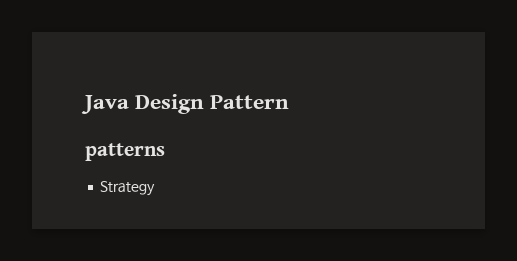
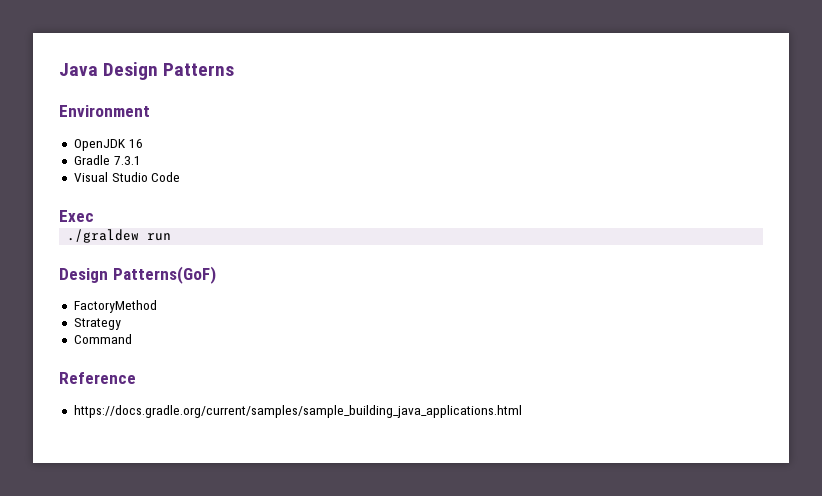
- Java Design Pattern
- patterns
+ Java Design Patterns
+ Environment
+ OpenJDK 16
+ Gradle 7.3.1
+ Visual Studio Code
+ Exec
+ ./graldew run
+ Design Patterns(GoF)
+ FactoryMethod
  Strategy
+ Command
+ Reference
+ https://docs.gradle.org/current/samples/sample_building_java_applications.html

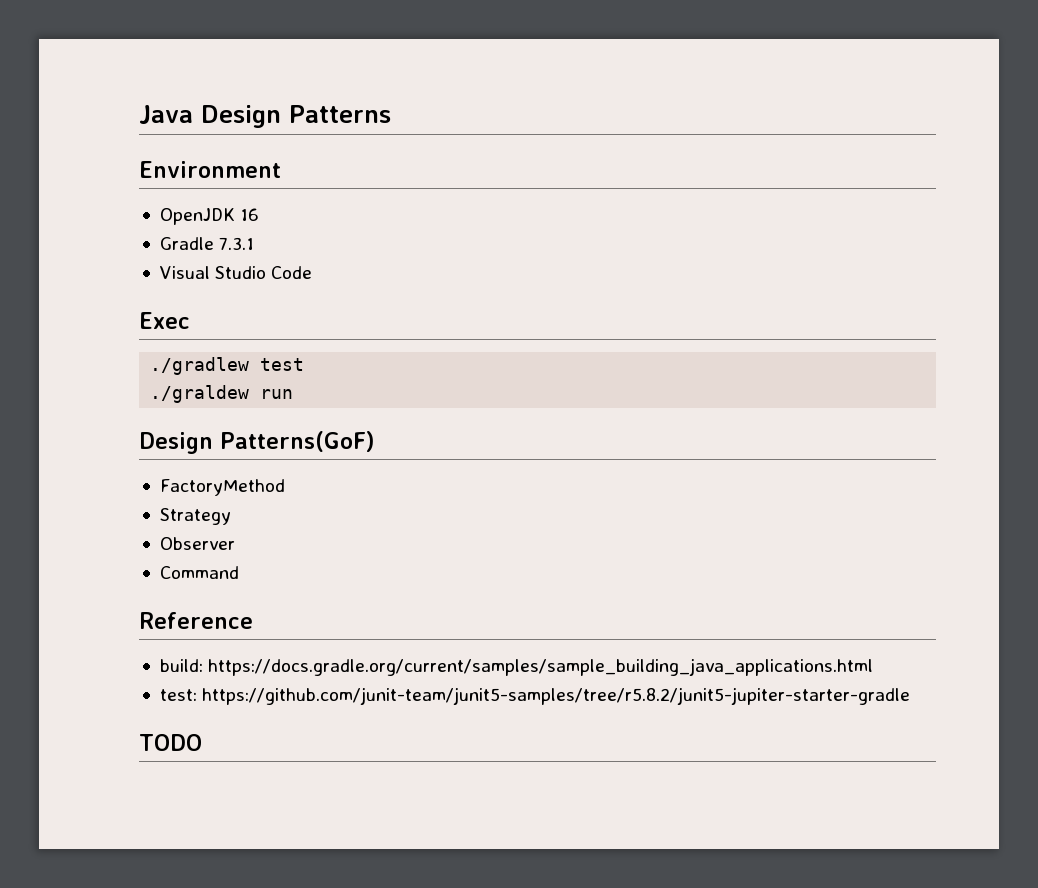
+ ./gradlew test
+ Observer
- https://docs.gradle.org/current/samples/sample_building_java_applications.html
+ build: https://docs.gradle.org/current/samples/sample_building_java_applications.html
+ test: https://github.com/junit-team/junit5-samples/tree/r5.8.2/junit5-jupiter-starter-gradle
+ TODO

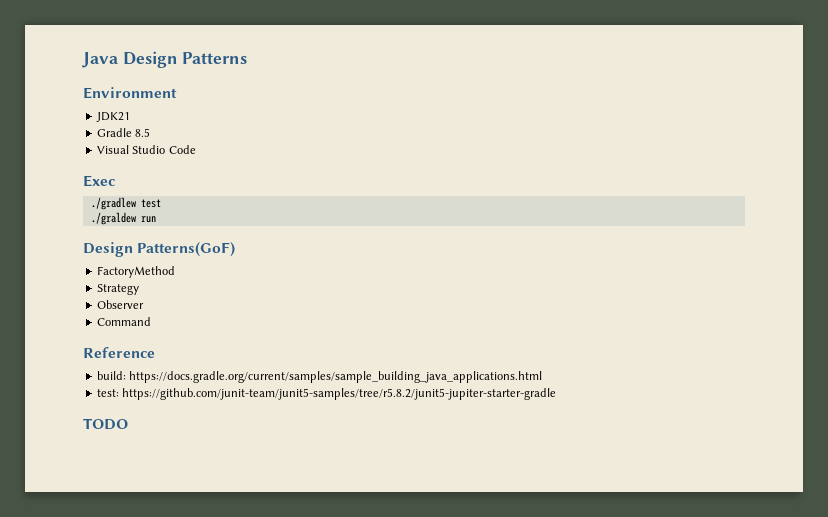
- OpenJDK 16
+ JDK21
- Gradle 7.3.1
+ Gradle 8.5

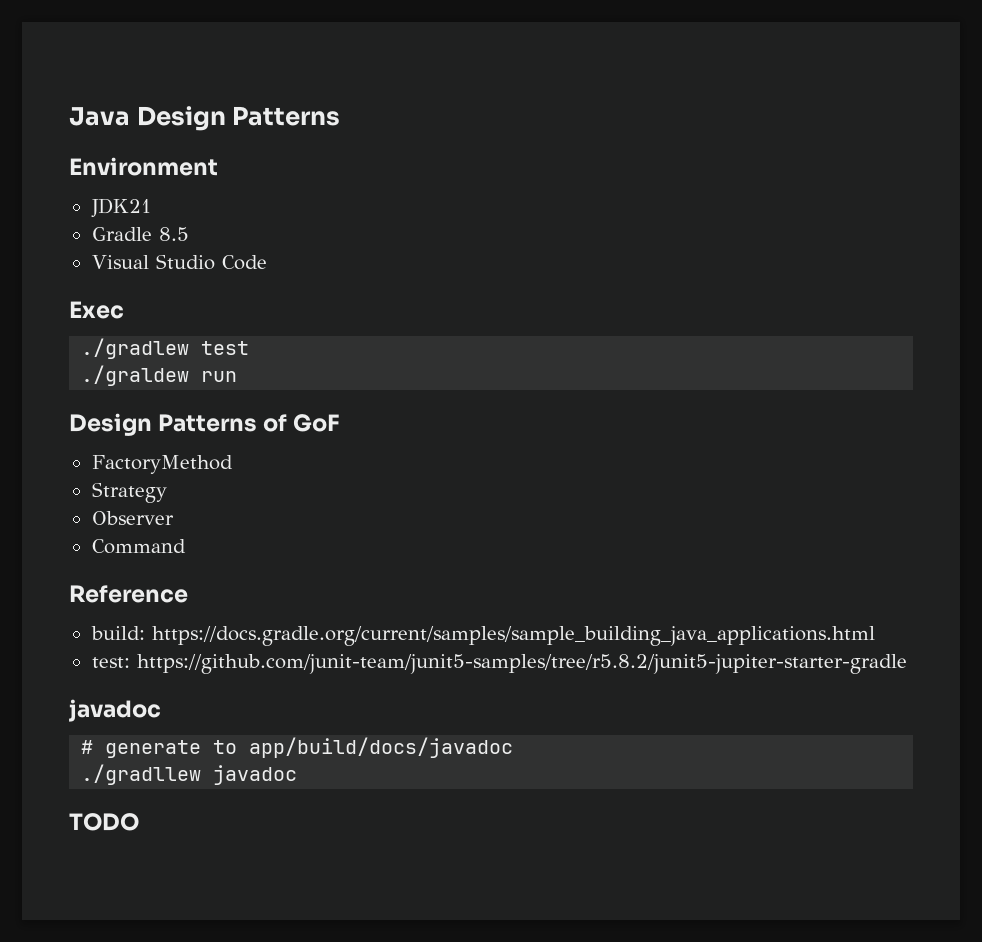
- Design Patterns(GoF)
+ Design Patterns of GoF
  test: https://github.com/junit-team/junit5-samples/tree/r5.8.2/junit5-jupiter-starter-gradle
+ javadoc
+ # generate to app/build/docs/javadoc
+ ./gradllew javadoc

